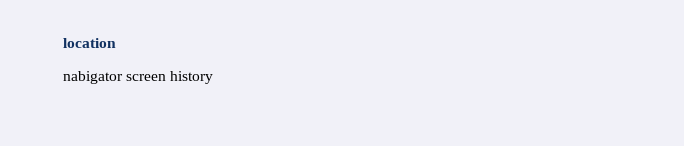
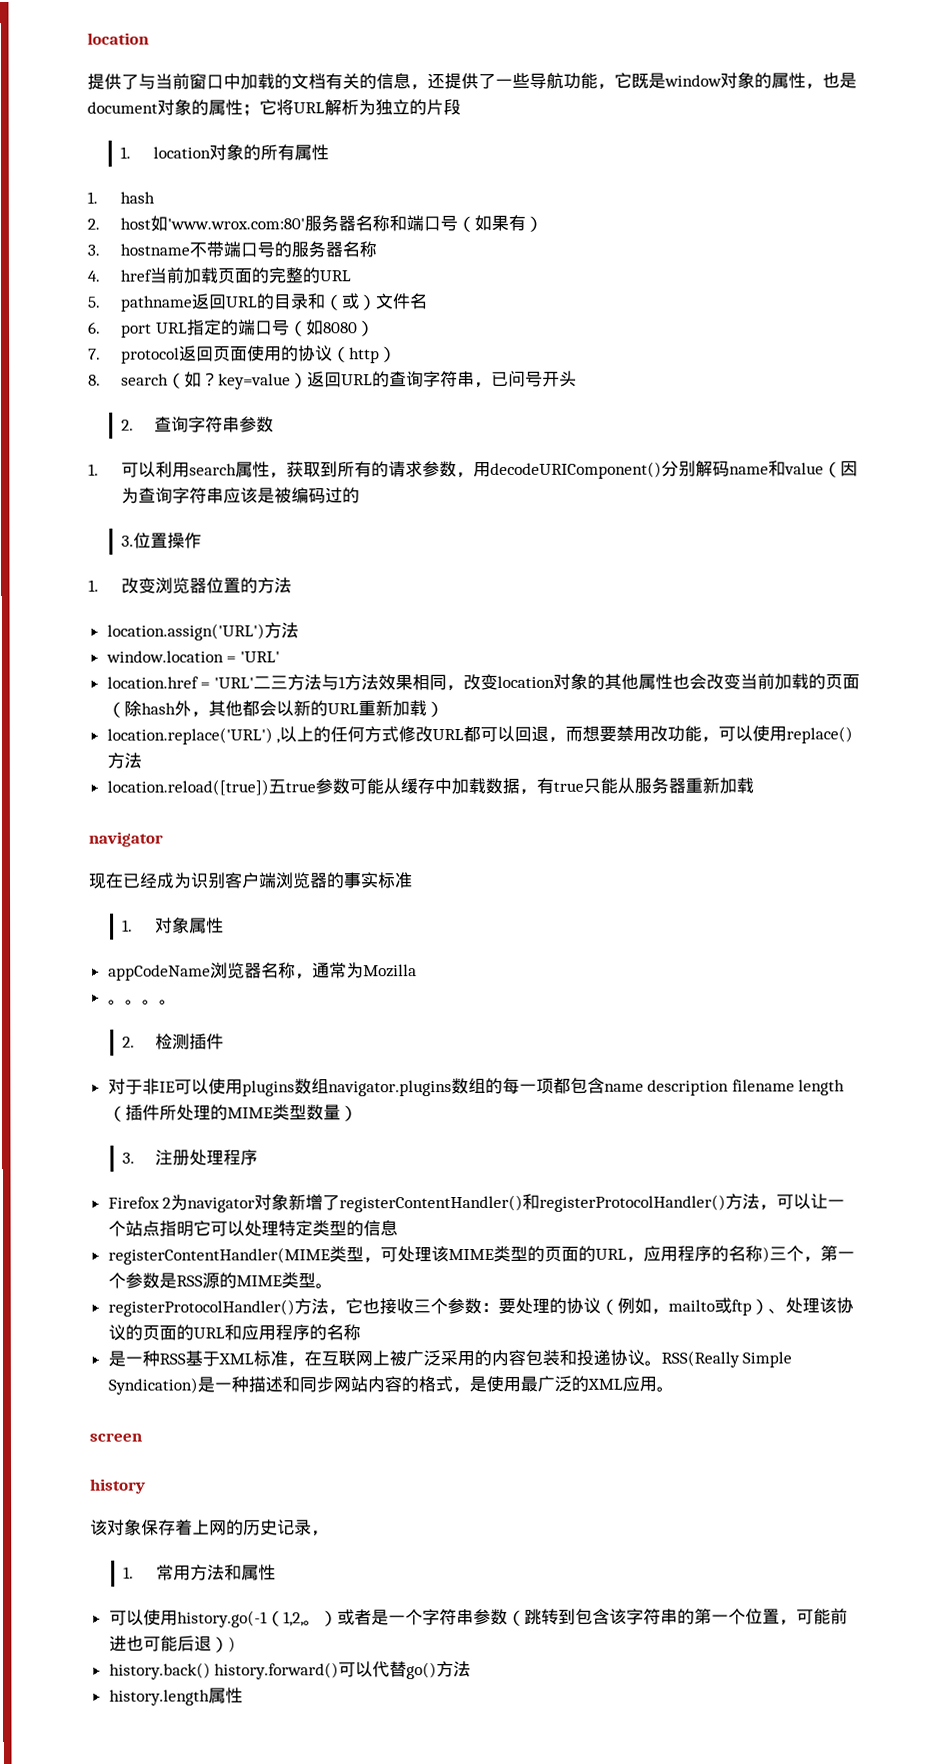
- nabigator screen history
+ 提供了与当前窗口中加载的文档有关的信息，还提供了一些导航功能，它既是window对象的属性，也是document对象的属性；它将URL解析为独立的片段
+ 1. location对象的所有属性
+ 1. hash
+ 2. host如'www.wrox.com:80'服务器名称和端口号（如果有）
+ 3. hostname不带端口号的服务器名称
+ 4. href当前加载页面的完整的URL
+ 5. pathname返回URL的目录和（或）文件名
+ 6. port URL指定的端口号（如8080）
+ 7. protocol返回页面使用的协议（http）
+ 8. search（如？key=value）返回URL的查询字符串，已问号开头
+ 2.查询字符串参数
+ 1.可以利用search属性，获取到所有的请求参数，用decodeURIComponent()分别解码name和value（因为查询字符串应该是被编码过的
+ 3.位置操作
+ 1.改变浏览器位置的方法
+ location.assign('URL')方法
+ window.location = 'URL'
+ location.href = 'URL'二三方法与1方法效果相同，改变location对象的其他属性也会改变当前加载的页面（除hash外，其他都会以新的URL重新加载）
+ location.replace('URL') ,以上的任何方式修改URL都可以回退，而想要禁用改功能，可以使用replace()方法
+ location.reload([true])五true参数可能从缓存中加载数据，有true只能从服务器重新加载
+ navigator
+ 现在已经成为识别客户端浏览器的事实标准
+ 1.对象属性
+ appCodeName浏览器名称，通常为Mozilla
+ 。。。。
+ 2.检测插件
+ 对于非IE可以使用plugins数组navigator.plugins数组的每一项都包含name description filename length（插件所处理的MIME类型数量）
+ 3.注册处理程序
+ Firefox 2为navigator对象新增了registerContentHandler()和registerProtocolHandler()方法，可以让一个站点指明它可以处理特定类型的信息
+ registerContentHandler(MIME类型，可处理该MIME类型的页面的URL，应用程序的名称)三个，第一个参数是RSS源的MIME类型。
+ registerProtocolHandler()方法，它也接收三个参数：要处理的协议（例如，mailto或ftp）、处理该协议的页面的URL和应用程序的名称
+ 是一种RSS基于XML标准，在互联网上被广泛采用的内容包装和投递协议。RSS(Really Simple Syndication)是一种描述和同步网站内容的格式，是使用最广泛的XML应用。
+ screen
+ history
+ 该对象保存着上网的历史记录，
+ 1.常用方法和属性
+ 可以使用history.go(-1（1,2,。）或者是一个字符串参数（跳转到包含该字符串的第一个位置，可能前进也可能后退）)
+ history.back() history.forward()可以代替go()方法
+ history.length属性

